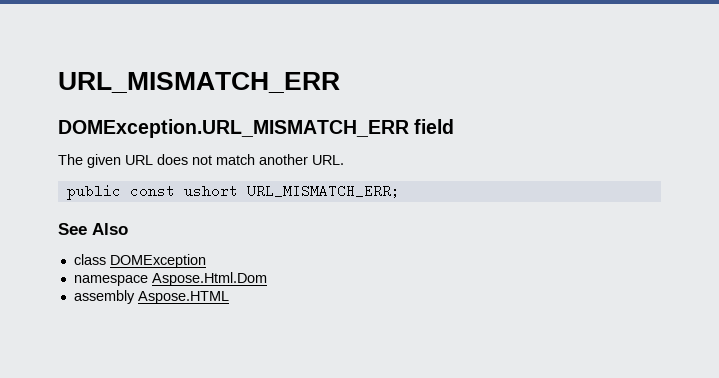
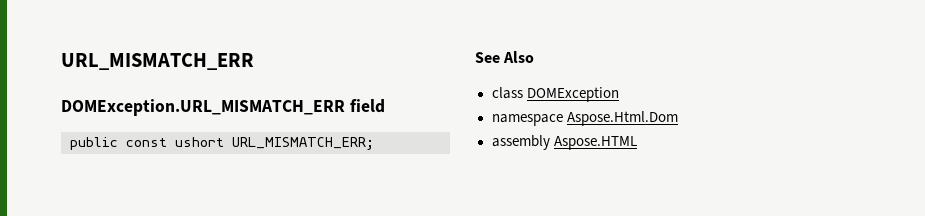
- The given URL does not match another URL.

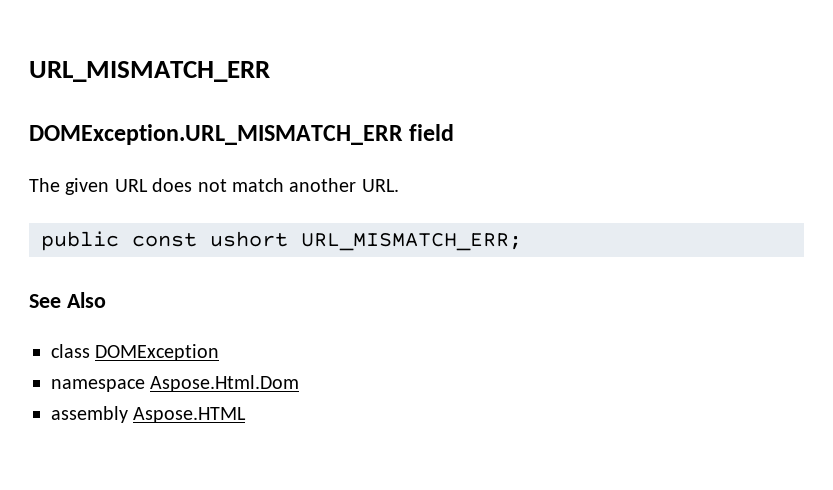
+ The given URL does not match another URL.

